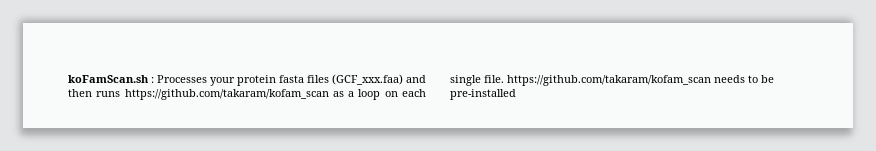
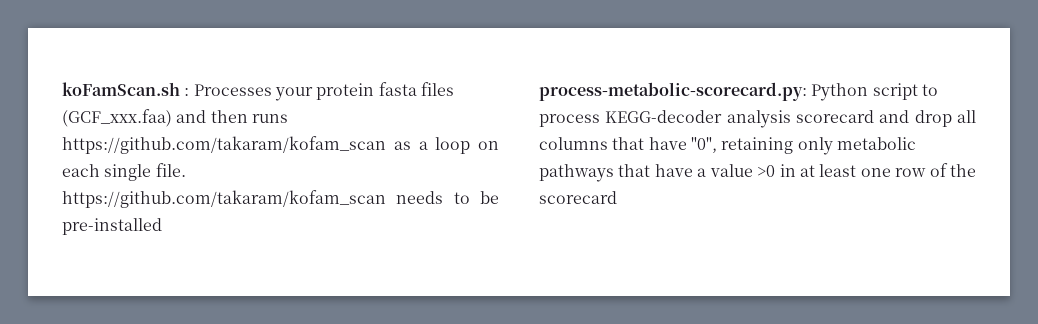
+ process-metabolic-scorecard.py: Python script to process KEGG-decoder analysis scorecard and drop all columns that have "0", retaining only metabolic pathways that have a value >0 in at least one row of the scorecard

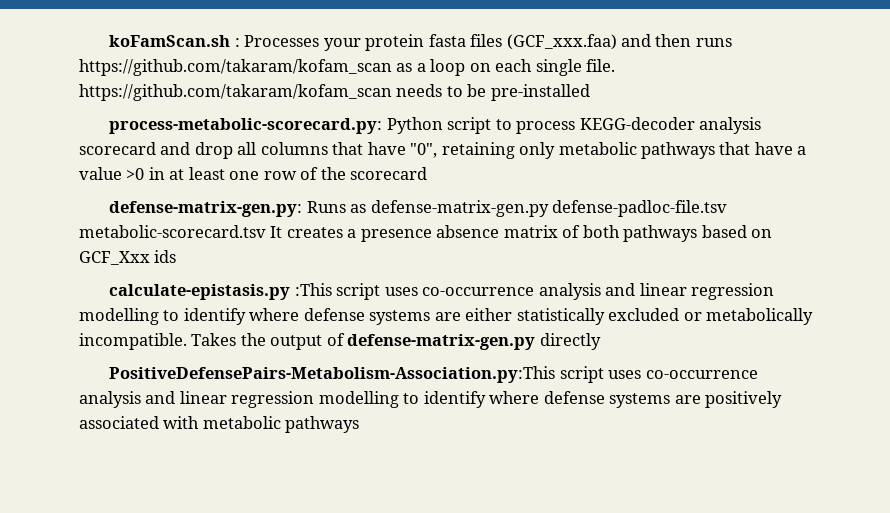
+ defense-matrix-gen.py: Runs as defense-matrix-gen.py defense-padloc-file.tsv metabolic-scorecard.tsv It creates a presence absence matrix of both pathways based on GCF_Xxx ids
+ calculate-epistasis.py :This script uses co-occurrence analysis and linear regression modelling to identify where defense systems are either statistically excluded or metabolically incompatible. Takes the output of defense-matrix-gen.py directly
+ PositiveDefensePairs-Metabolism-Association.py:This script uses co-occurrence analysis and linear regression modelling to identify where defense systems are positively associated with metabolic pathways

